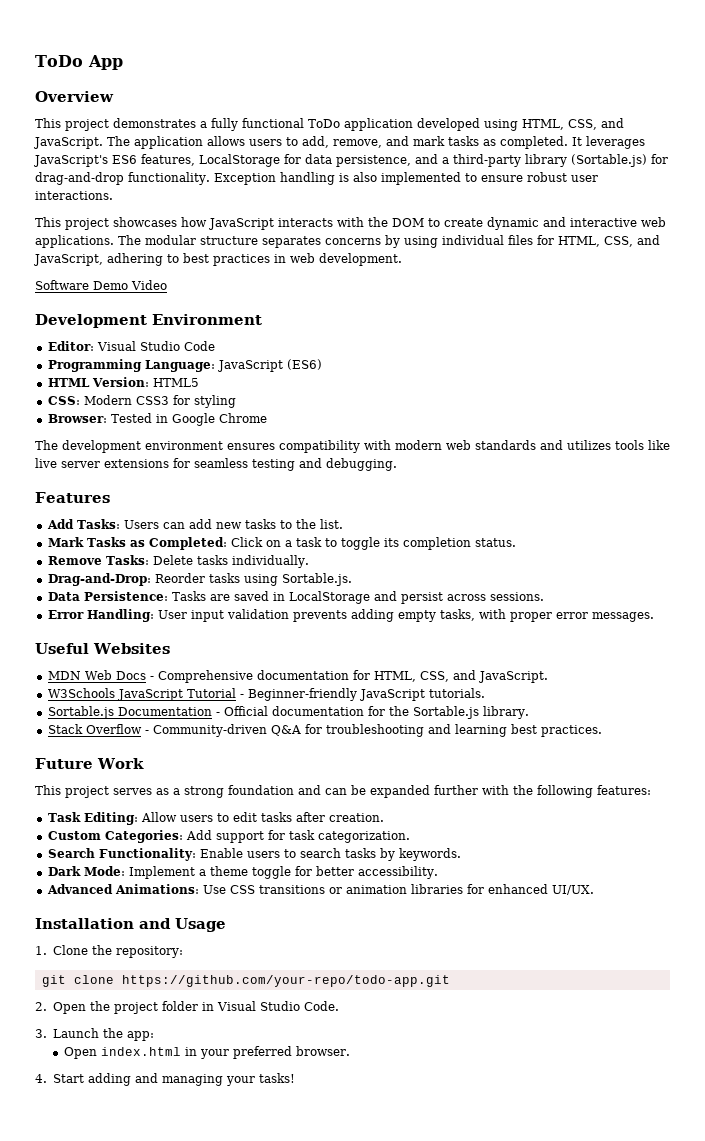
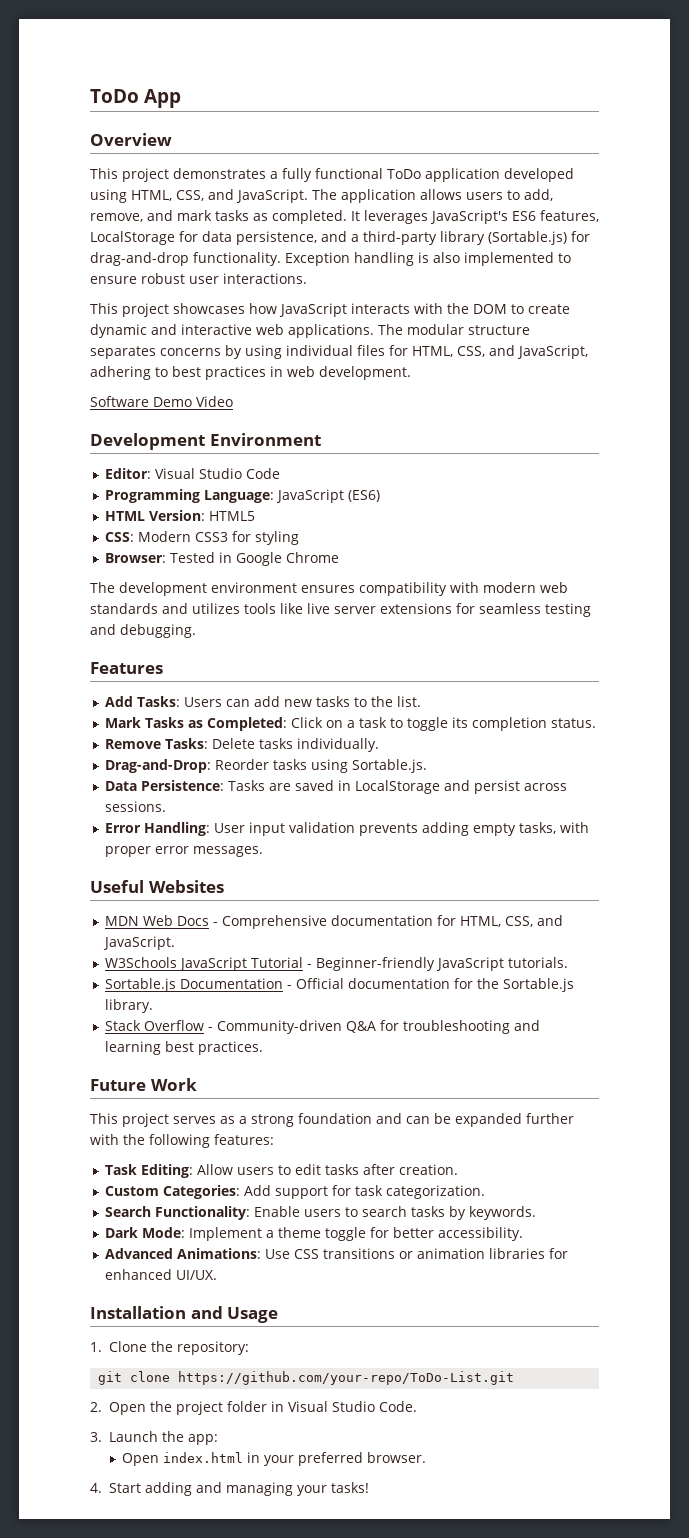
- git clone https://github.com/your-repo/todo-app.git
+ git clone https://github.com/your-repo/ToDo-List.git

